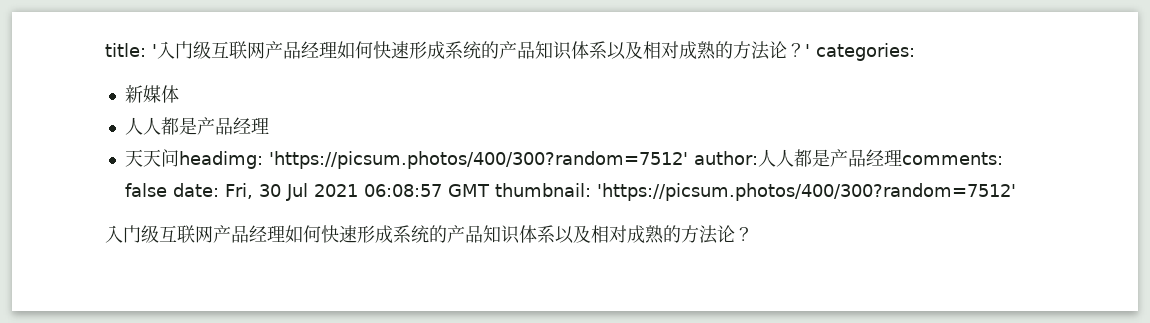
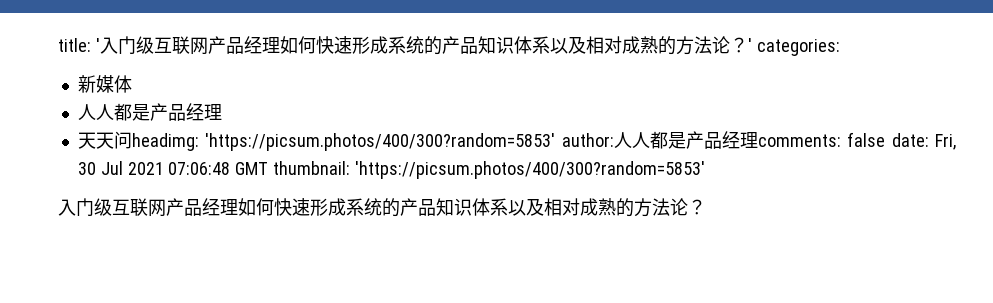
- 天天问headimg: 'https://picsum.photos/400/300?random=7512' author:人人都是产品经理comments: false date: Fri, 30 Jul 2021 06:08:57 GMT thumbnail: 'https://picsum.photos/400/300?random=7512'
+ 天天问headimg: 'https://picsum.photos/400/300?random=5853' author:人人都是产品经理comments: false date: Fri, 30 Jul 2021 07:06:48 GMT thumbnail: 'https://picsum.photos/400/300?random=5853'

